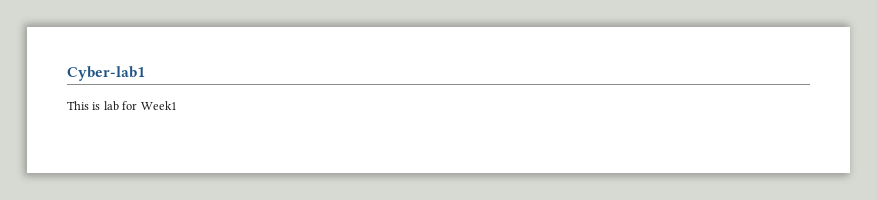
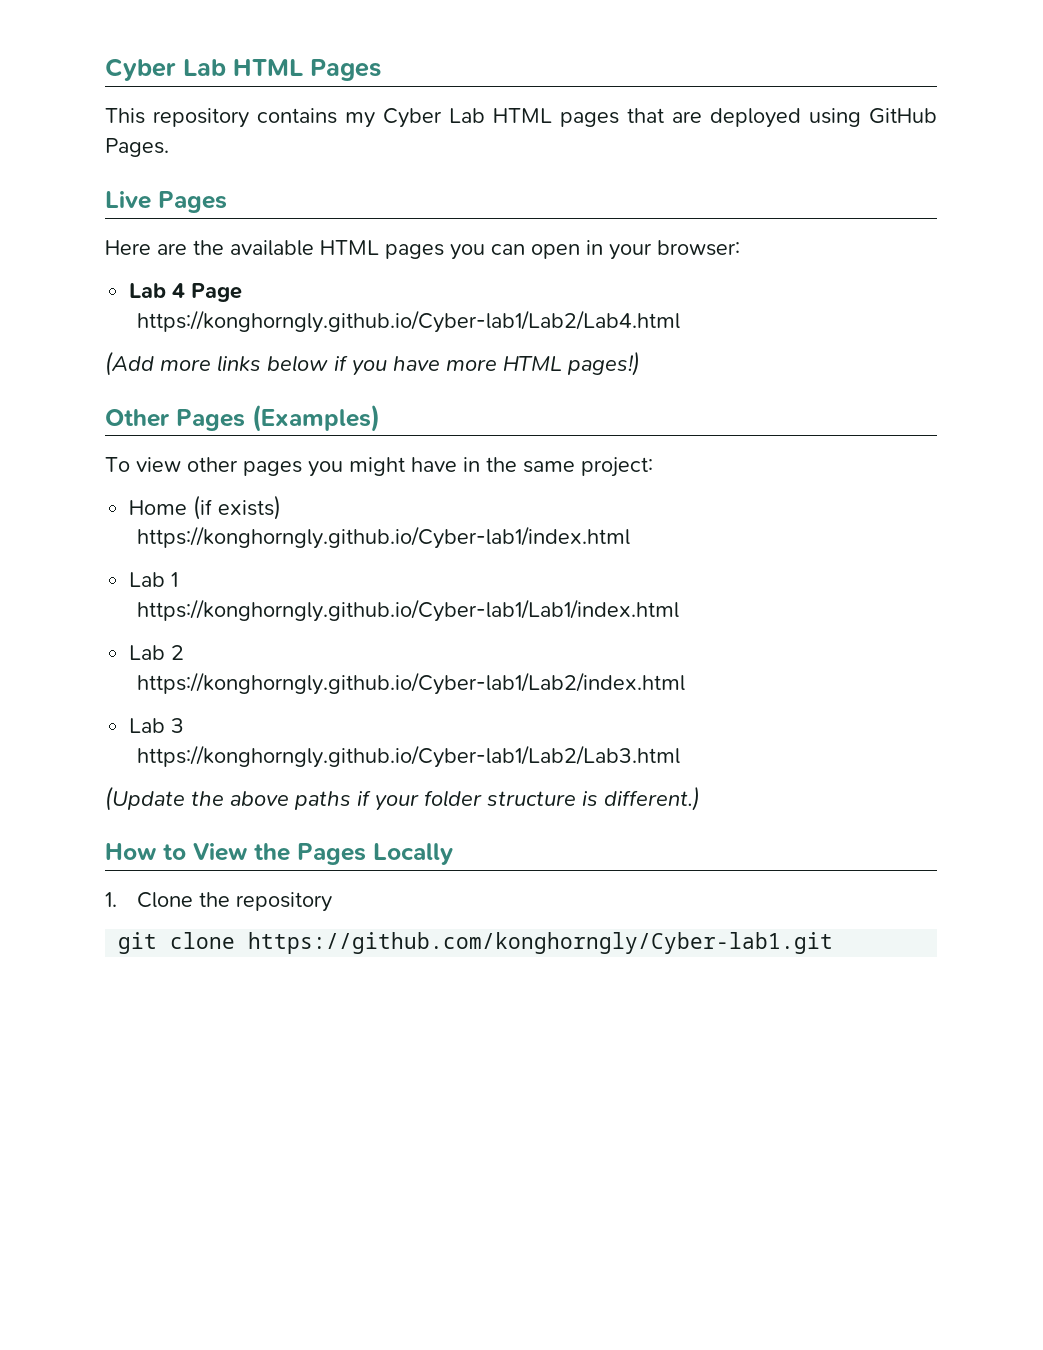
- Cyber-lab1
- This is lab for Week1
+ Cyber Lab HTML Pages
+ This repository contains my Cyber Lab HTML pages that are deployed using GitHub Pages.
+ Live Pages
+ Here are the available HTML pages you can open in your browser:
+ Lab 4 Page
+ https://konghorngly.github.io/Cyber-lab1/Lab2/Lab4.html
+ (Add more links below if you have more HTML pages!)
+ Other Pages (Examples)
+ To view other pages you might have in the same project:
+ Home (if exists)
+ https://konghorngly.github.io/Cyber-lab1/index.html
+ Lab 1
+ https://konghorngly.github.io/Cyber-lab1/Lab1/index.html
+ Lab 2
+ https://konghorngly.github.io/Cyber-lab1/Lab2/index.html
+ Lab 3
+ https://konghorngly.github.io/Cyber-lab1/Lab2/Lab3.html
+ (Update the above paths if your folder structure is different.)
+ How to View the Pages Locally
+ 1. Clone the repository
+ git clone https://github.com/konghorngly/Cyber-lab1.git

